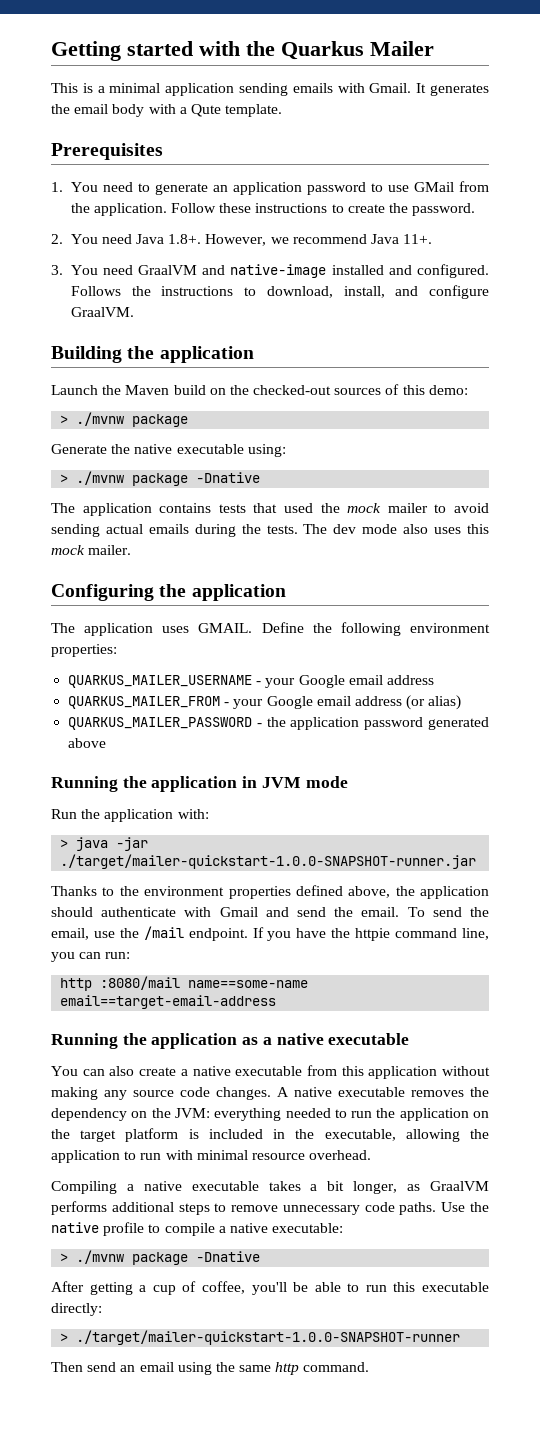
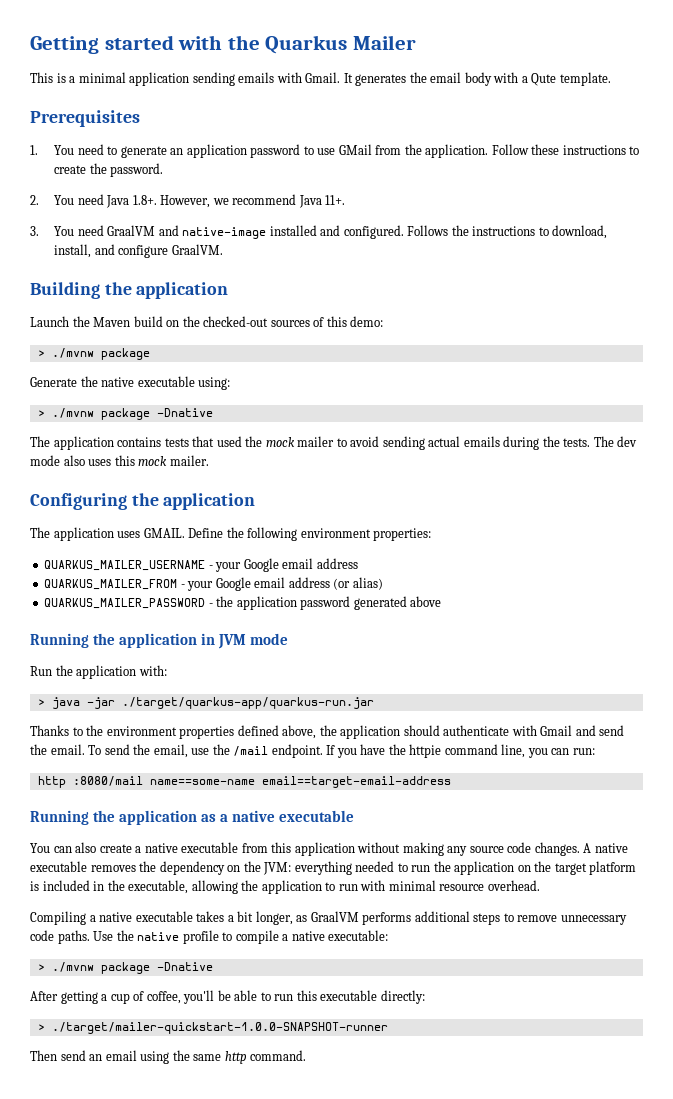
- > java -jar ./target/mailer-quickstart-1.0.0-SNAPSHOT-runner.jar
+ > java -jar ./target/quarkus-app/quarkus-run.jar

